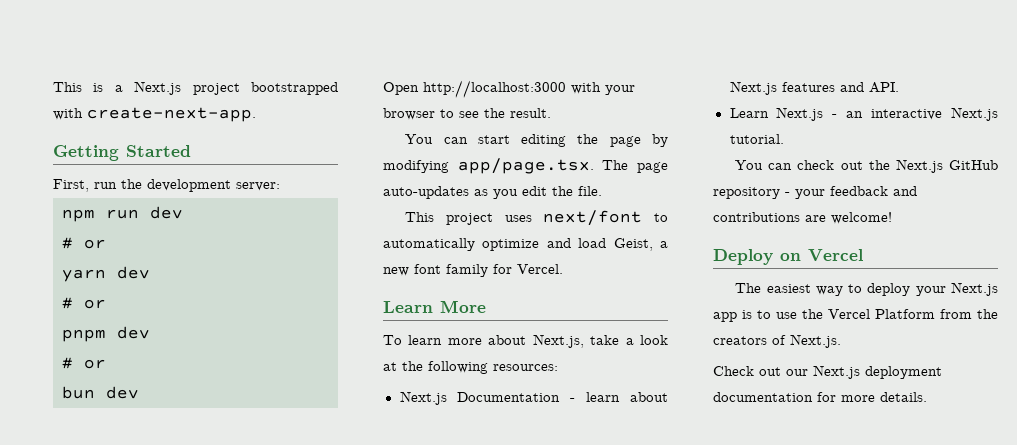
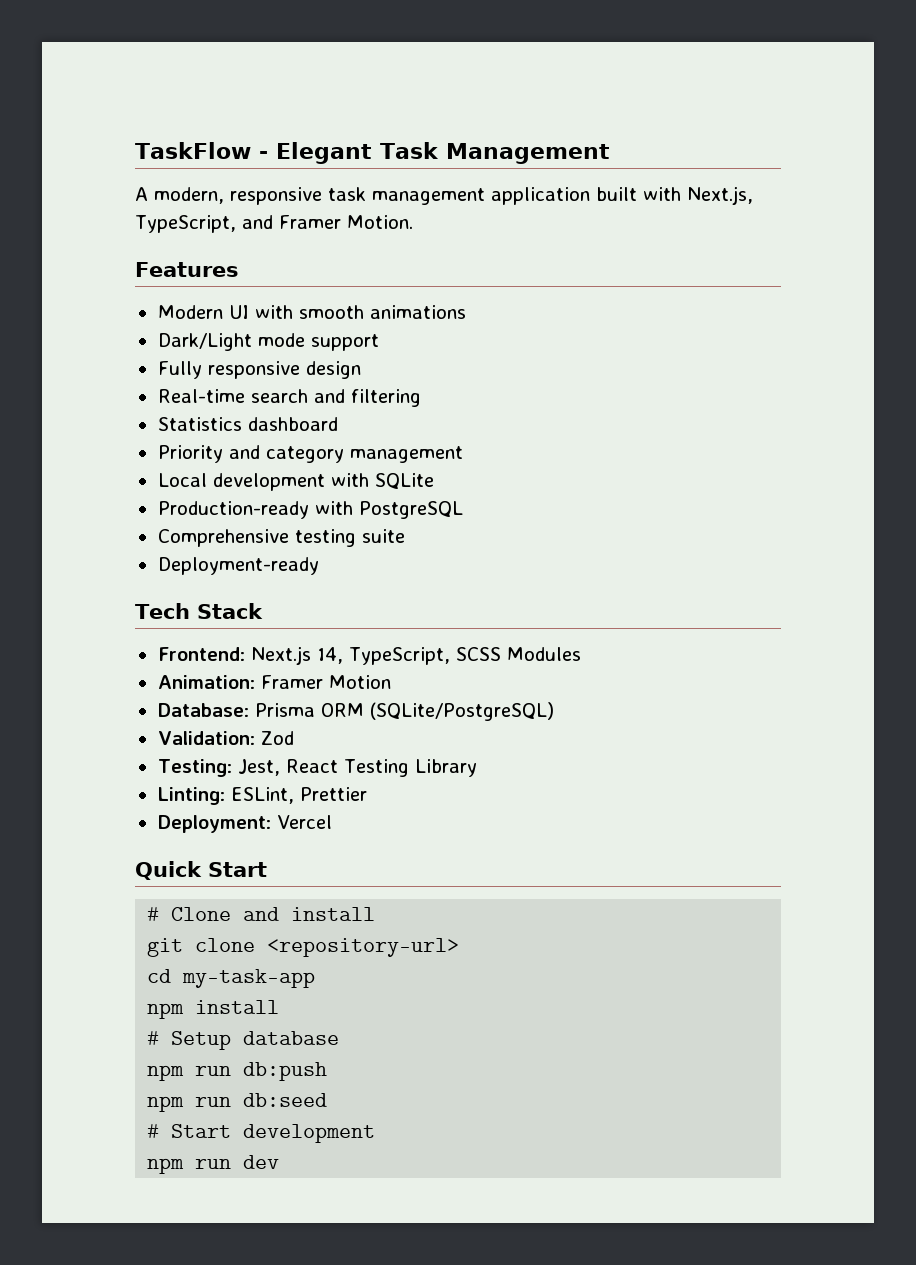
- This is a Next.js project bootstrapped with create-next-app.
- Getting Started
- First, run the development server:
+ TaskFlow - Elegant Task Management
+ A modern, responsive task management application built with Next.js, TypeScript, and Framer Motion.
+ Features
+ Modern UI with smooth animations
+ Dark/Light mode support
+ Fully responsive design
+ Real-time search and filtering
+ Statistics dashboard
+ Priority and category management
+ Local development with SQLite
+ Production-ready with PostgreSQL
+ Comprehensive testing suite
+ Deployment-ready
+ Tech Stack
+ Frontend: Next.js 14, TypeScript, SCSS Modules
+ Animation: Framer Motion
+ Database: Prisma ORM (SQLite/PostgreSQL)
+ Validation: Zod
+ Testing: Jest, React Testing Library
+ Linting: ESLint, Prettier
+ Deployment: Vercel
+ Quick Start
+ # Clone and install
+ git clone <repository-url>
+ cd my-task-app
+ npm install
+ # Setup database
+ npm run db:push
+ npm run db:seed
+ # Start development
  npm run dev
- # or
- yarn dev
- # or
- pnpm dev
- # or
- bun dev
- Open http://localhost:3000 with your browser to see the result.
- You can start editing the page by modifying app/page.tsx. The page auto-updates as you edit the file.
- This project uses next/font to automatically optimize and load Geist, a new font family for Vercel.
- Learn More
- To learn more about Next.js, take a look at the following resources:
- Next.js Documentation - learn about Next.js features and API.
- Learn Next.js - an interactive Next.js tutorial.
- You can check out the Next.js GitHub repository - your feedback and contributions are welcome!
- Deploy on Vercel
- The easiest way to deploy your Next.js app is to use the Vercel Platform from the creators of Next.js.
- Check out our Next.js deployment documentation for more details.

